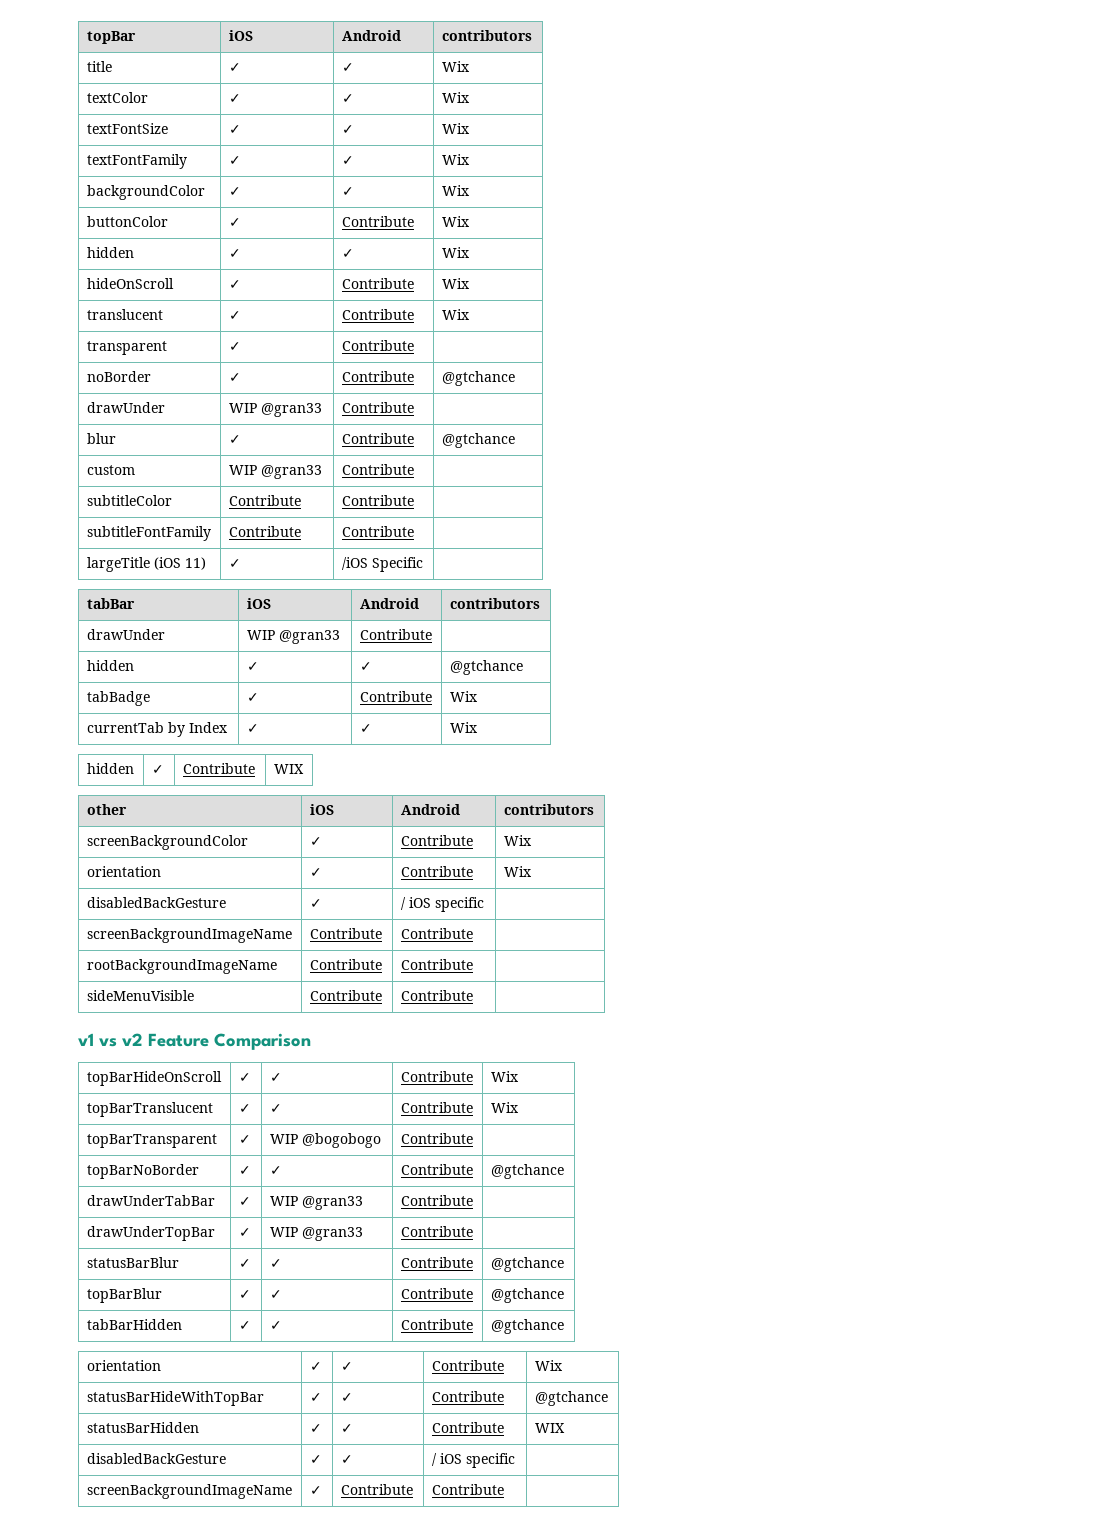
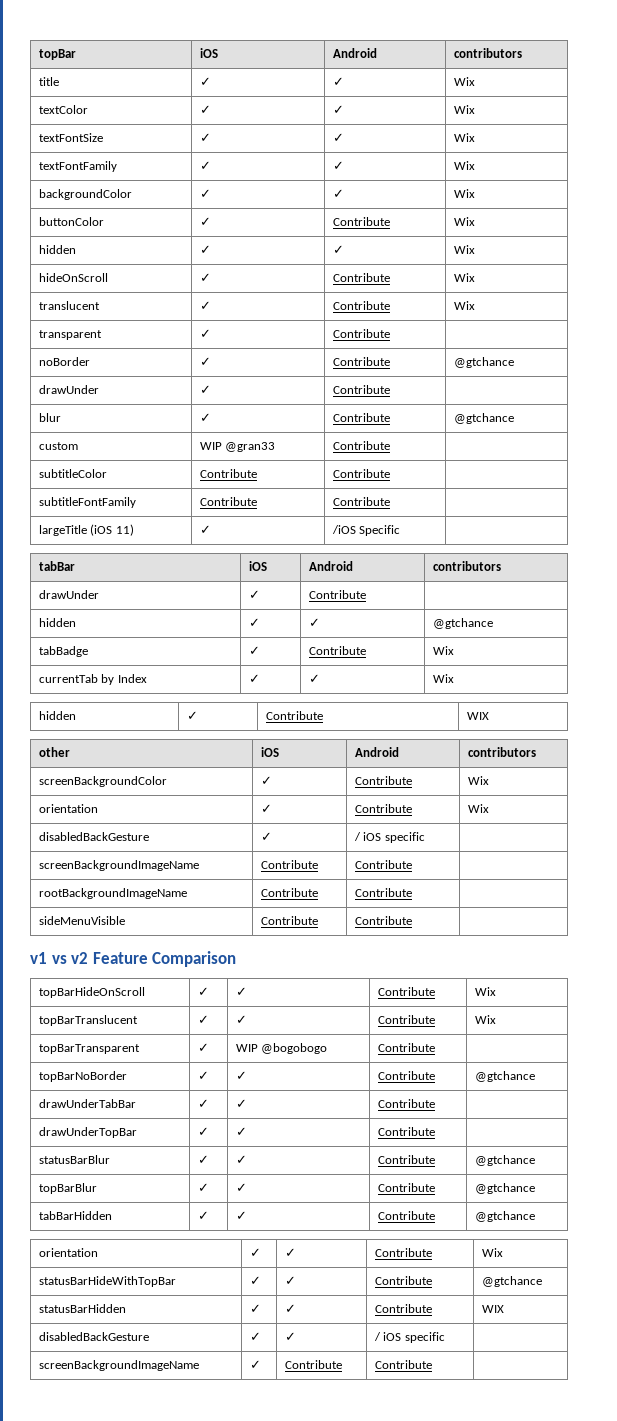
  noBorder | ✓ | Contribute | @gtchance
- drawUnder | WIP @gran33 | Contribute |
+ drawUnder | ✓ | Contribute |
  tabBar | iOS | Android | contributors
- drawUnder | WIP @gran33 | Contribute |
+ drawUnder | ✓ | Contribute |
- drawUnderTabBar | ✓ | WIP @gran33 | Contribute |
+ drawUnderTabBar | ✓ | ✓ | Contribute |
- drawUnderTopBar | ✓ | WIP @gran33 | Contribute |
+ drawUnderTopBar | ✓ | ✓ | Contribute |

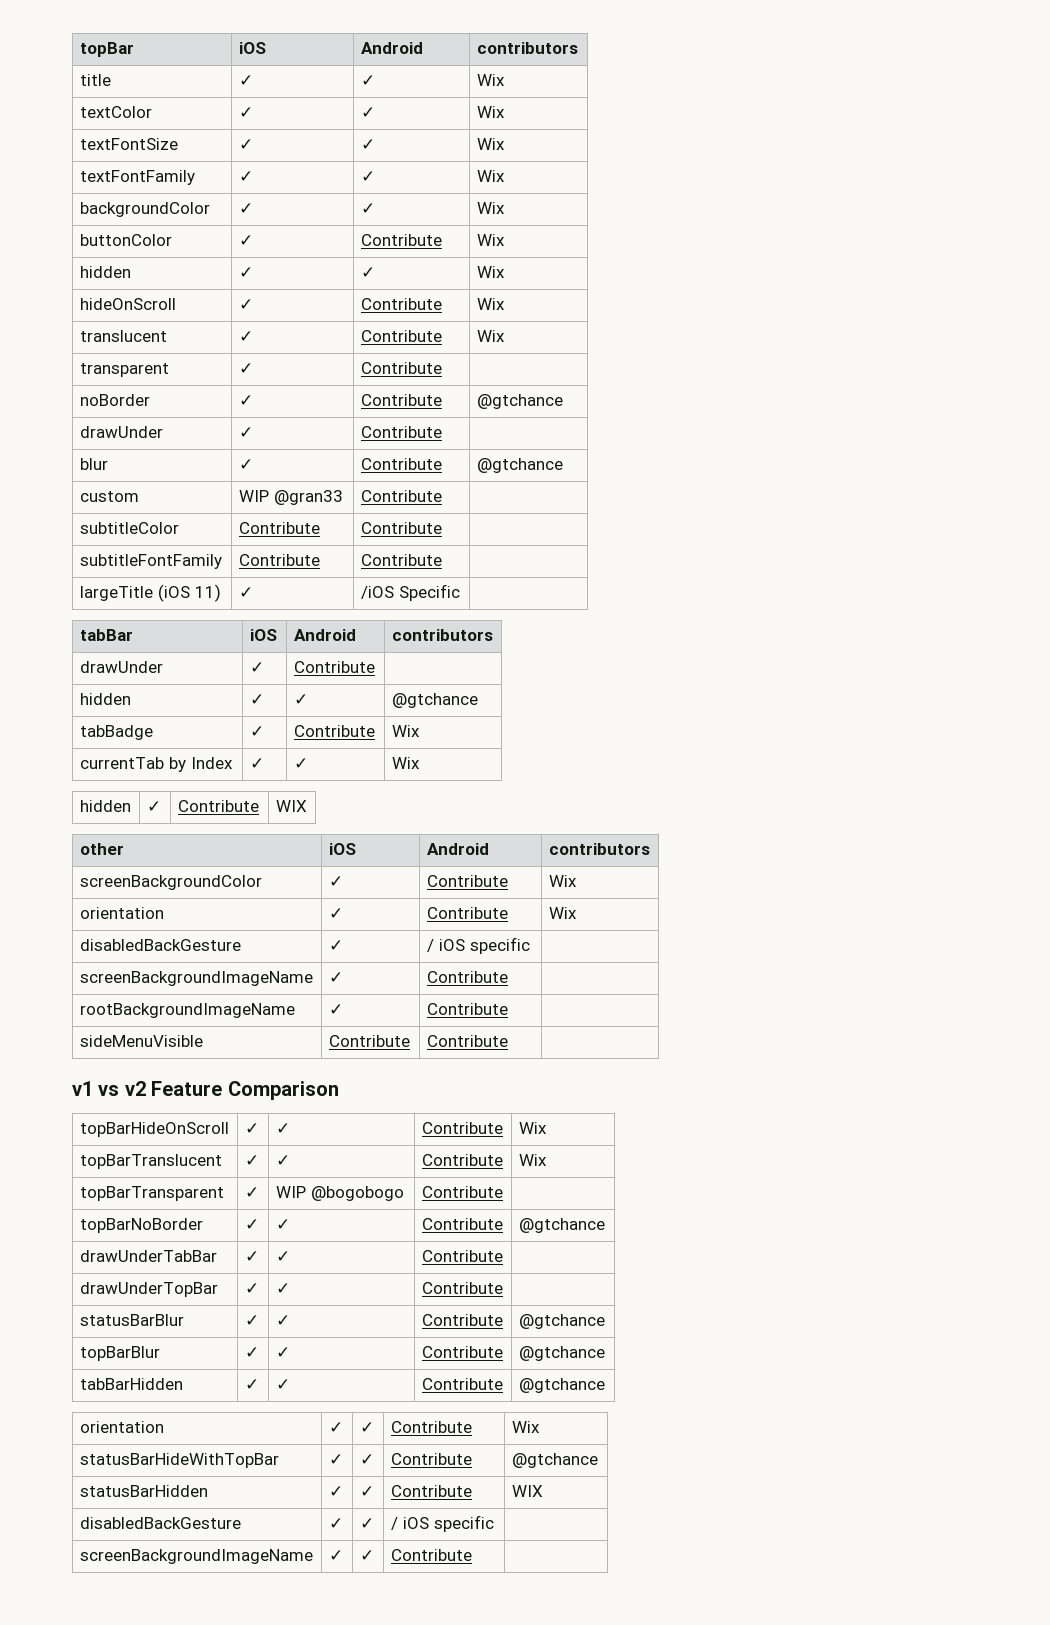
- screenBackgroundImageName | Contribute | Contribute |
+ screenBackgroundImageName | ✓ | Contribute |
- rootBackgroundImageName | Contribute | Contribute |
+ rootBackgroundImageName | ✓ | Contribute |
- screenBackgroundImageName | ✓ | Contribute | Contribute |
+ screenBackgroundImageName | ✓ | ✓ | Contribute |

